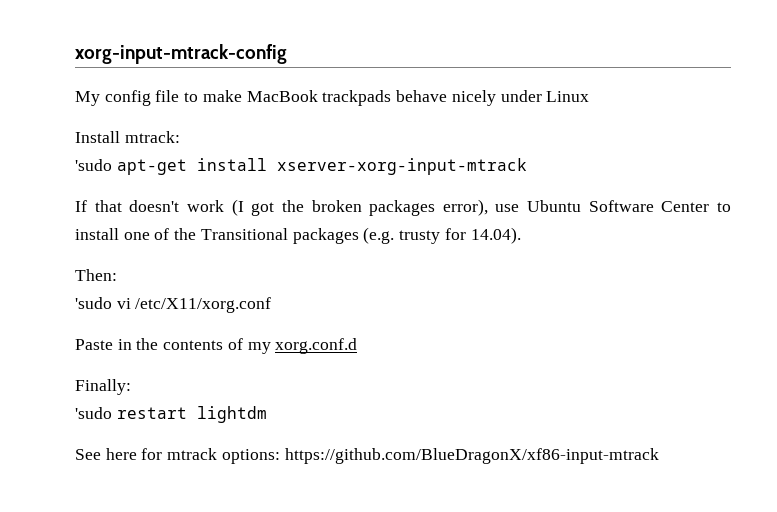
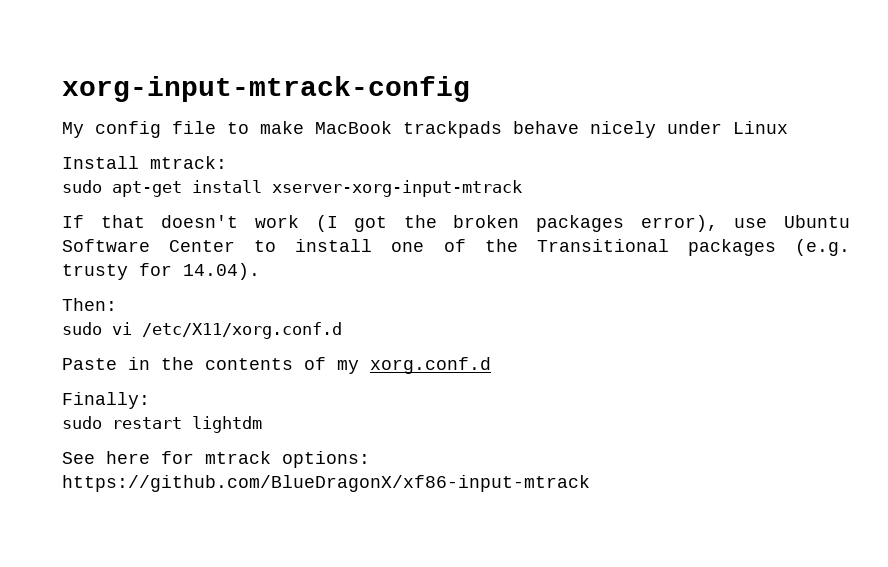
- 'sudo apt-get install xserver-xorg-input-mtrack
+ sudo apt-get install xserver-xorg-input-mtrack
- 'sudo vi /etc/X11/xorg.conf
+ sudo vi /etc/X11/xorg.conf.d
- 'sudo restart lightdm
+ sudo restart lightdm

